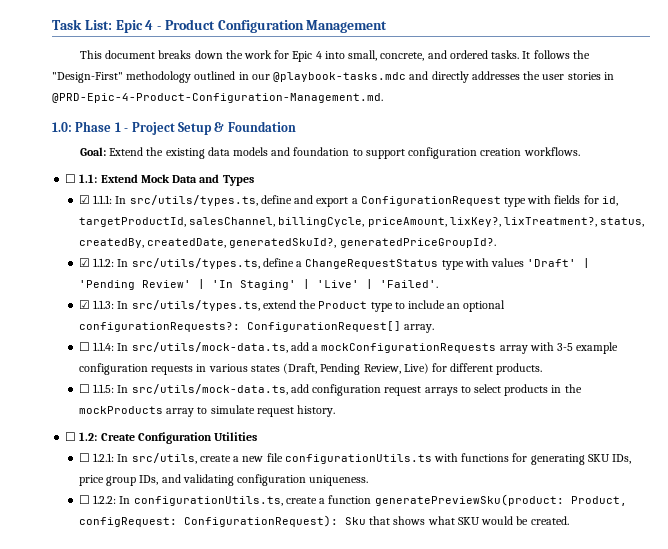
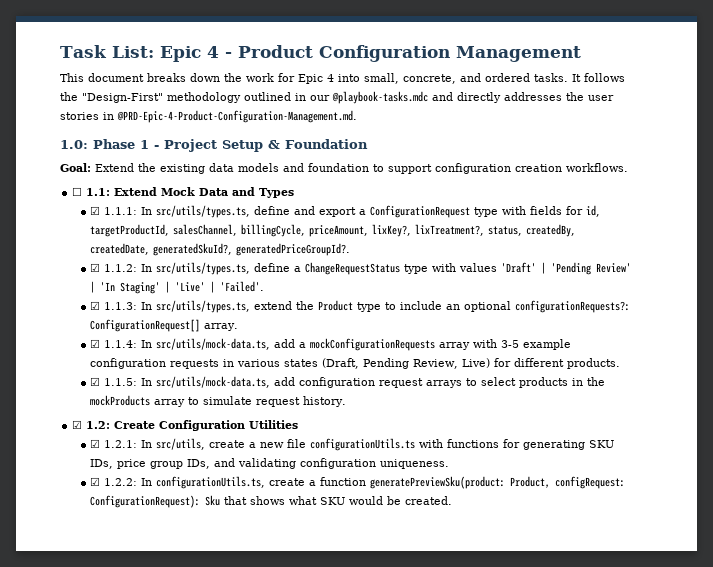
- ☐ 1.1.4: In src/utils/mock-data.ts, add a mockConfigurationRequests array with 3-5 example configuration requests in various states (Draft, Pending Review, Live) for different products.
+ ☑ 1.1.4: In src/utils/mock-data.ts, add a mockConfigurationRequests array with 3-5 example configuration requests in various states (Draft, Pending Review, Live) for different products.
- ☐ 1.1.5: In src/utils/mock-data.ts, add configuration request arrays to select products in the mockProducts array to simulate request history.
+ ☑ 1.1.5: In src/utils/mock-data.ts, add configuration request arrays to select products in the mockProducts array to simulate request history.
- ☐ 1.2: Create Configuration Utilities
+ ☑ 1.2: Create Configuration Utilities
- ☐ 1.2.1: In src/utils, create a new file configurationUtils.ts with functions for generating SKU IDs, price group IDs, and validating configuration uniqueness.
+ ☑ 1.2.1: In src/utils, create a new file configurationUtils.ts with functions for generating SKU IDs, price group IDs, and validating configuration uniqueness.
- ☐ 1.2.2: In configurationUtils.ts, create a function generatePreviewSku(product: Product, configRequest: ConfigurationRequest): Sku that shows what SKU would be created.
+ ☑ 1.2.2: In configurationUtils.ts, create a function generatePreviewSku(product: Product, configRequest: ConfigurationRequest): Sku that shows what SKU would be created.

